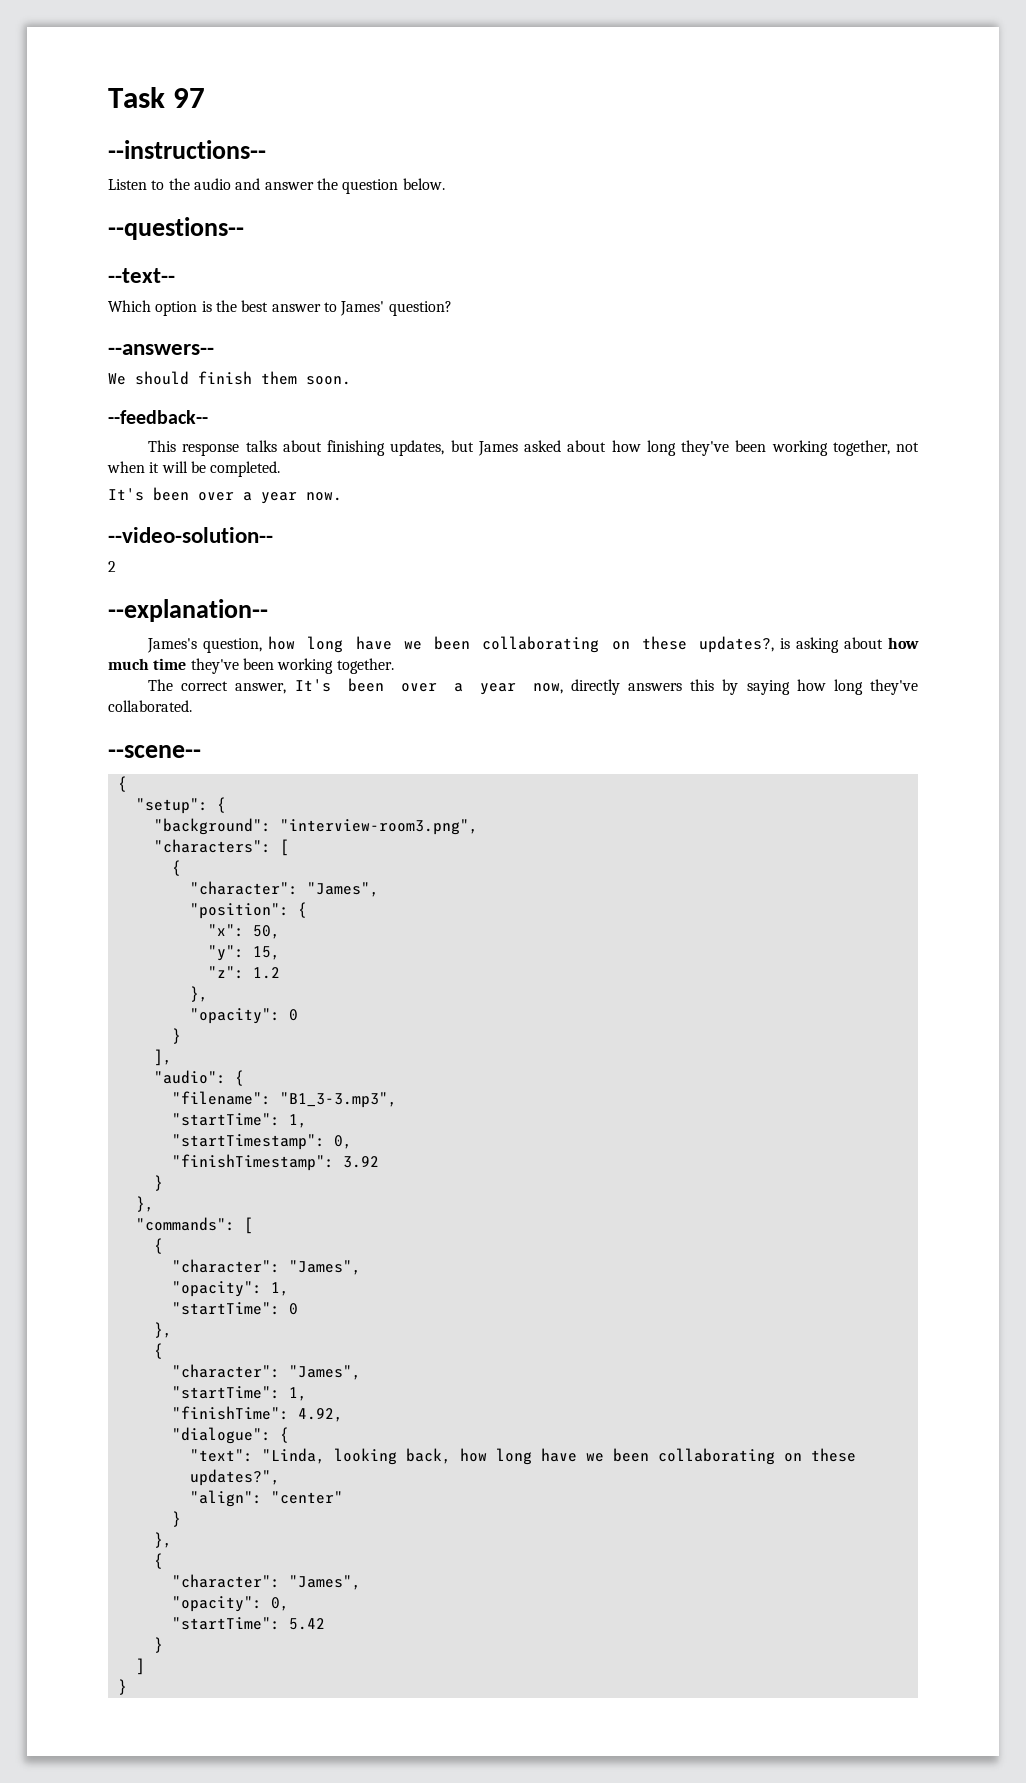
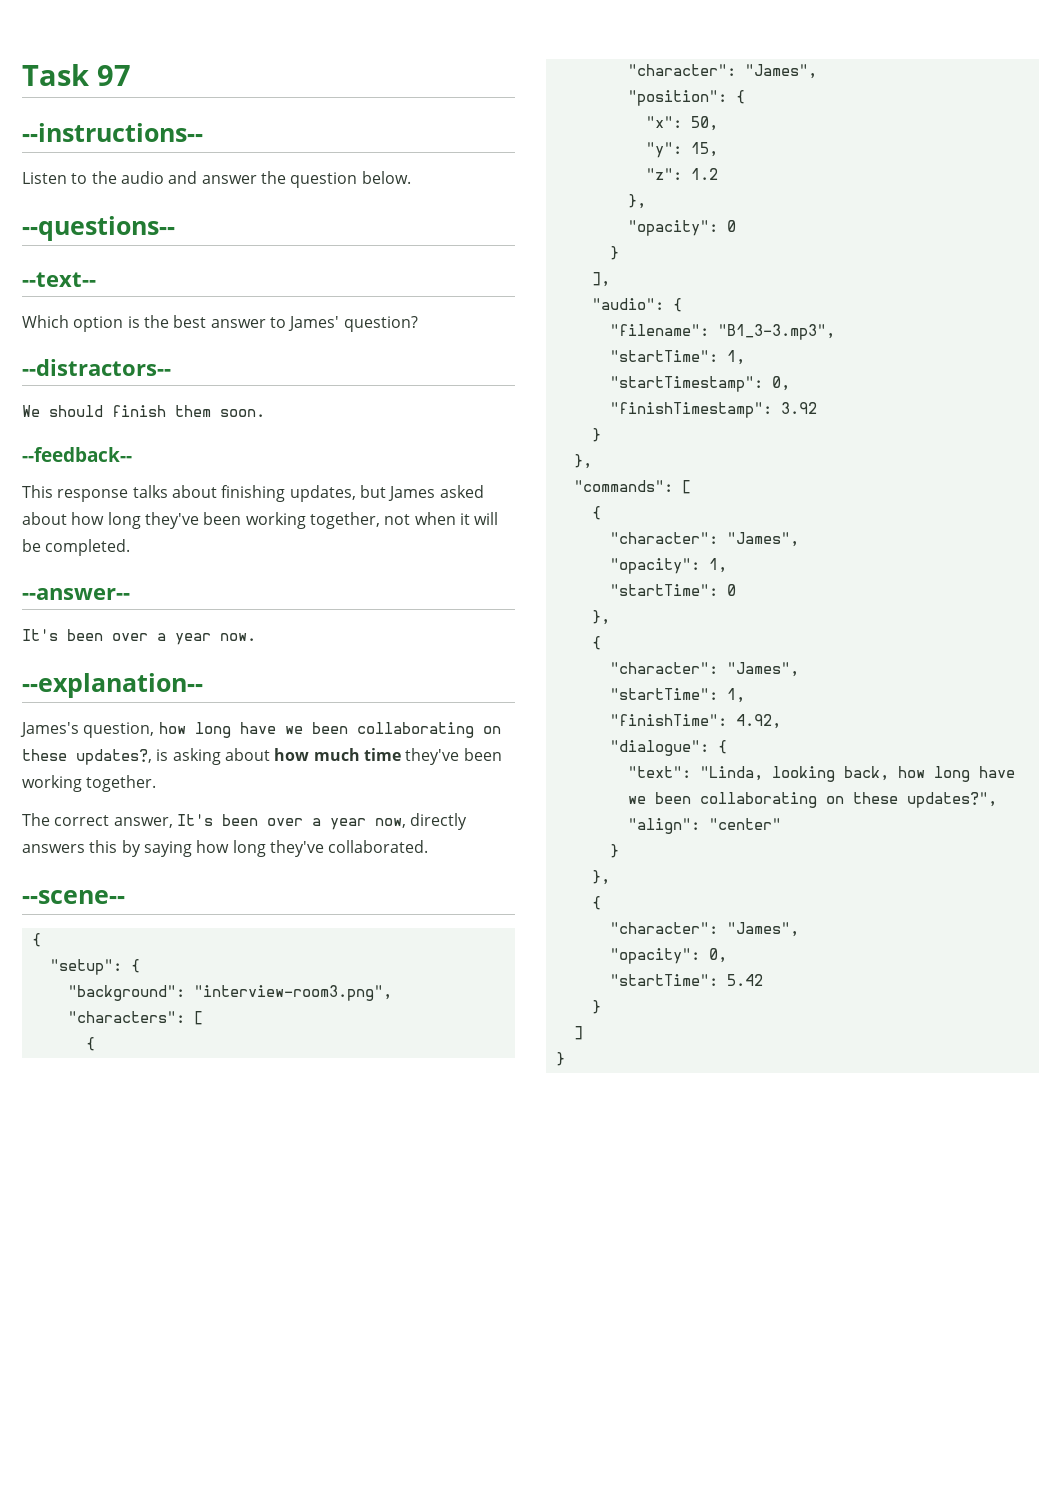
- --answers--
+ --distractors--
+ --answer--
- --video-solution--
- 2

